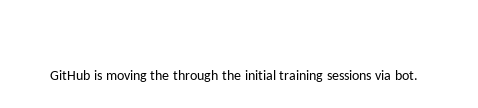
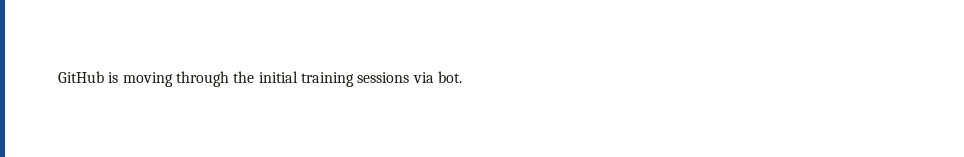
- GitHub is moving the through the initial training sessions via bot.
+ GitHub is moving through the initial training sessions via bot.

